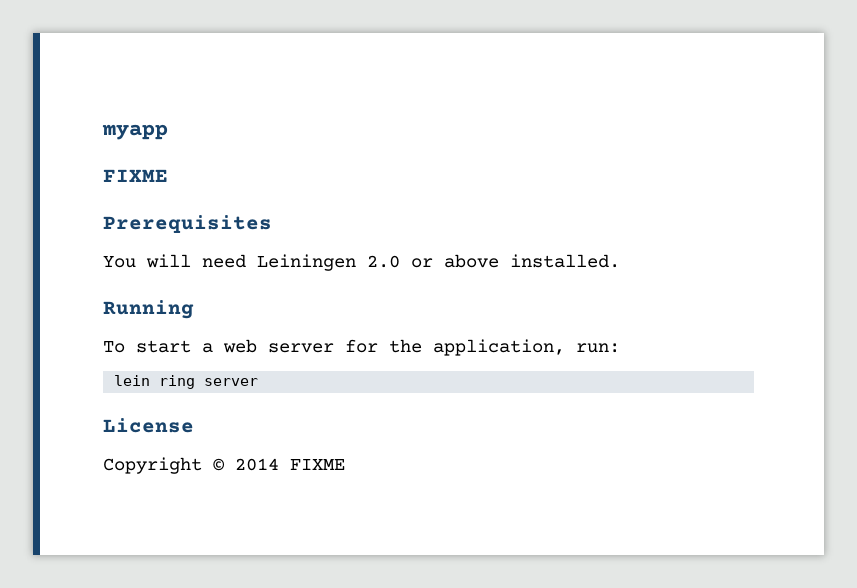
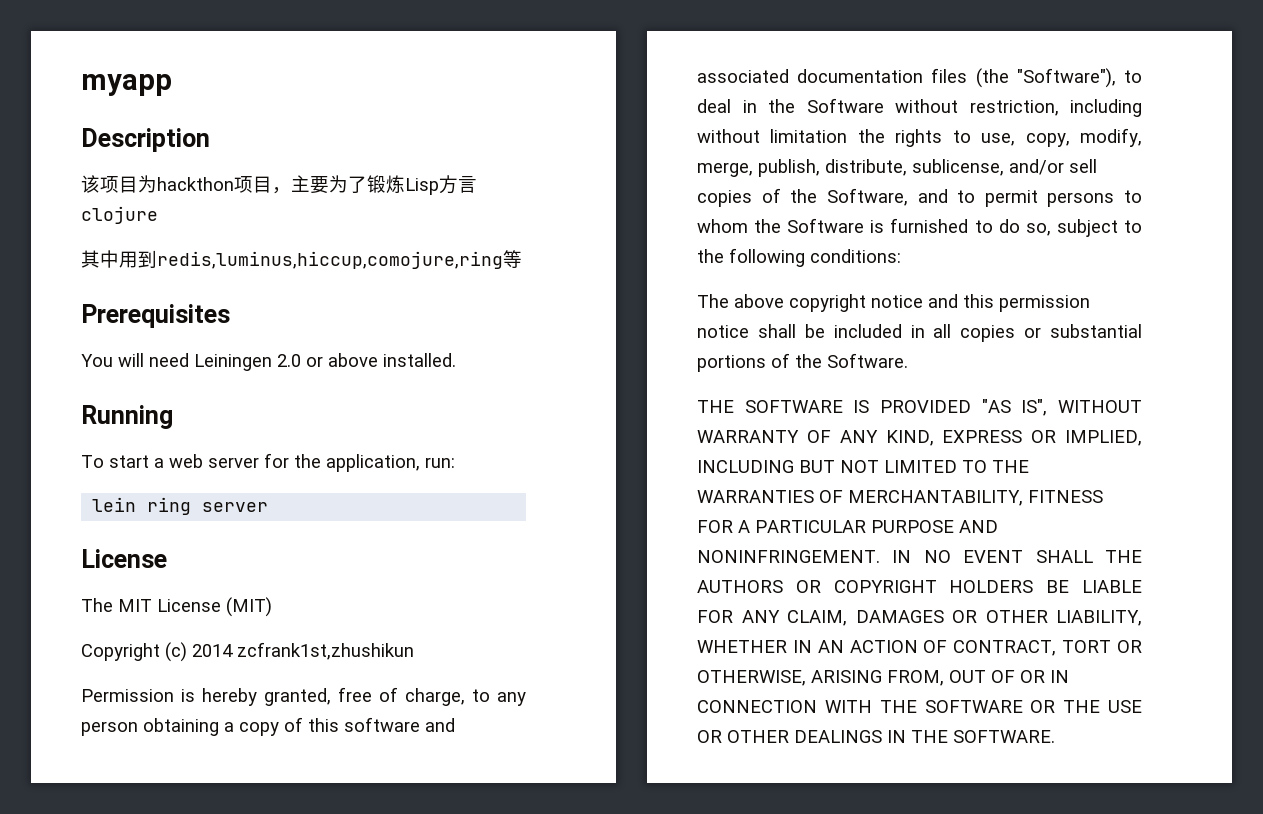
  myapp
- FIXME
+ Description
+ 该项目为hackthon项目，主要为了锻炼Lisp方言clojure
+ 其中用到redis,luminus,hiccup,comojure,ring等
- Copyright © 2014 FIXME
+ The MIT License (MIT)
+ Copyright (c) 2014 zcfrank1st,zhushikun
+ Permission is hereby granted, free of charge, to any person obtaining a copy of this software and associated documentation files (the "Software"), to deal in the Software without restriction, including without limitation the rights to use, copy, modify, merge, publish, distribute, sublicense, and/or sell copies of the Software, and to permit persons to whom the Software is furnished to do so, subject to the following conditions:
+ The above copyright notice and this permission notice shall be included in all copies or substantial portions of the Software.
+ THE SOFTWARE IS PROVIDED "AS IS", WITHOUT WARRANTY OF ANY KIND, EXPRESS OR IMPLIED, INCLUDING BUT NOT LIMITED TO THE WARRANTIES OF MERCHANTABILITY, FITNESS FOR A PARTICULAR PURPOSE AND NONINFRINGEMENT. IN NO EVENT SHALL THE AUTHORS OR COPYRIGHT HOLDERS BE LIABLE FOR ANY CLAIM, DAMAGES OR OTHER LIABILITY, WHETHER IN AN ACTION OF CONTRACT, TORT OR OTHERWISE, ARISING FROM, OUT OF OR IN CONNECTION WITH THE SOFTWARE OR THE USE OR OTHER DEALINGS IN THE SOFTWARE.

